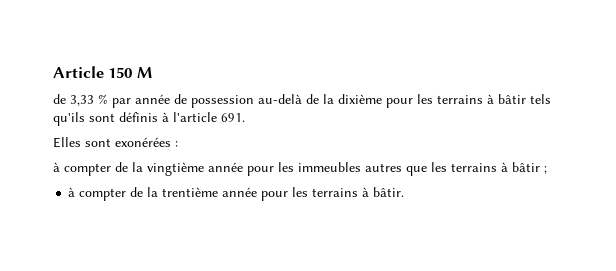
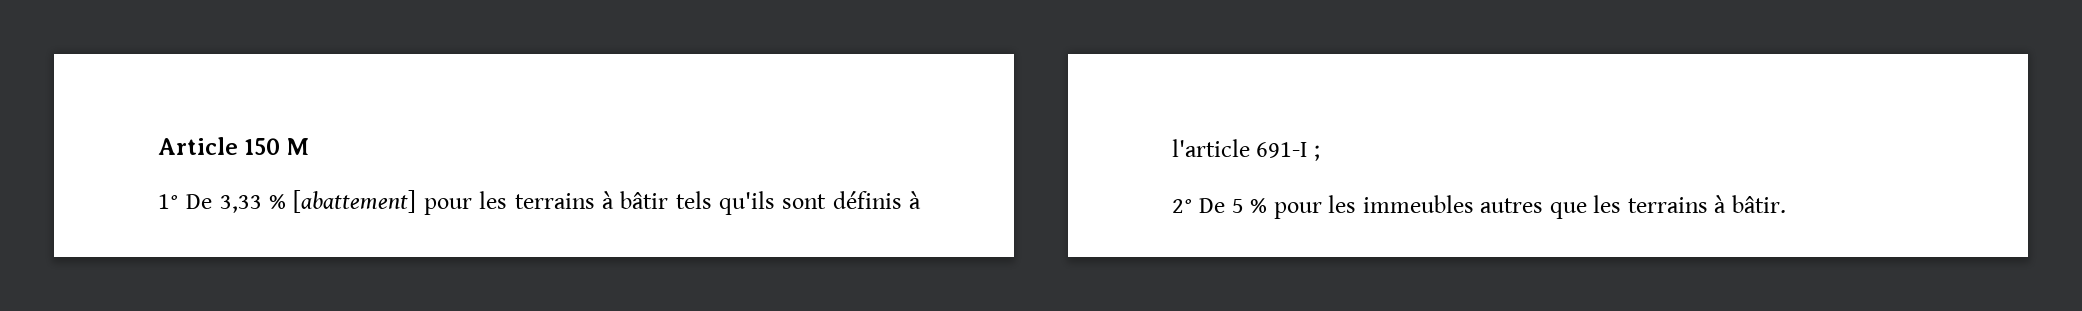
- de 3,33 % par année de possession au-delà de la dixième pour les terrains à bâtir tels qu'ils sont définis à l'article 691.
- Elles sont exonérées :
- à compter de la vingtième année pour les immeubles autres que les terrains à bâtir ;
- à compter de la trentième année pour les terrains à bâtir.
+ 1° De 3,33 % [abattement] pour les terrains à bâtir tels qu'ils sont définis à l'article 691-I ;
+ 2° De 5 % pour les immeubles autres que les terrains à bâtir.

